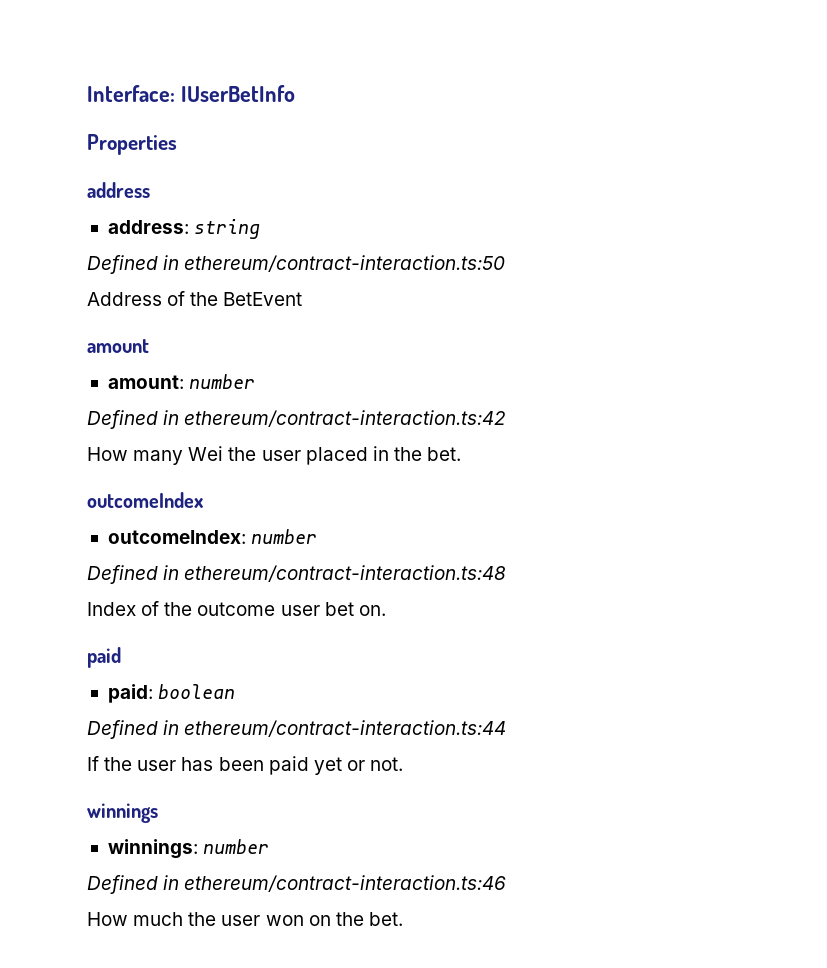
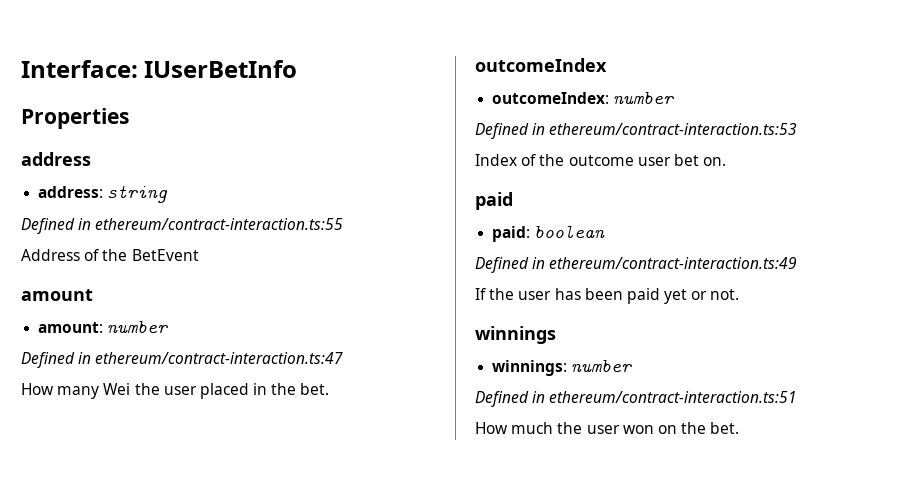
- Defined in ethereum/contract-interaction.ts:50
+ Defined in ethereum/contract-interaction.ts:55
- Defined in ethereum/contract-interaction.ts:42
+ Defined in ethereum/contract-interaction.ts:47
- Defined in ethereum/contract-interaction.ts:48
+ Defined in ethereum/contract-interaction.ts:53
- Defined in ethereum/contract-interaction.ts:44
+ Defined in ethereum/contract-interaction.ts:49
- Defined in ethereum/contract-interaction.ts:46
+ Defined in ethereum/contract-interaction.ts:51

